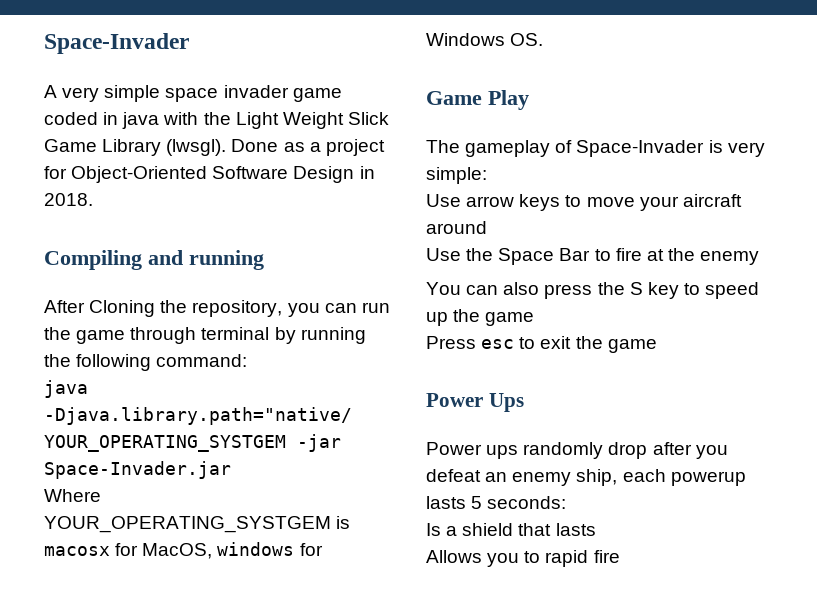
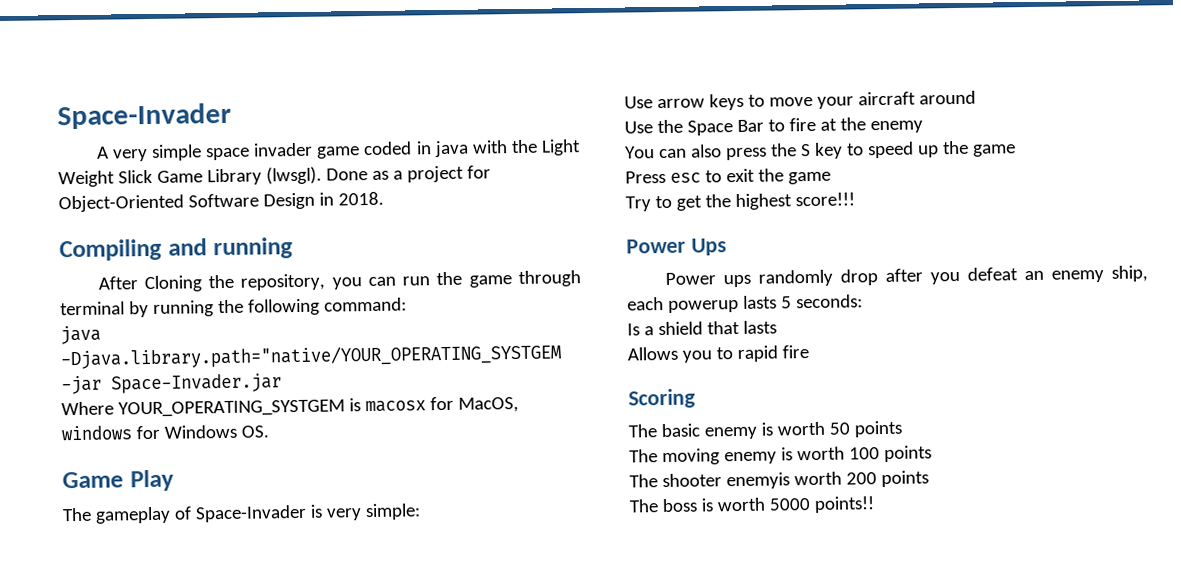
+ Try to get the highest score!!!
+ Scoring
+ The basic enemy is worth 50 points
+ The moving enemy is worth 100 points
+ The shooter enemyis worth 200 points
+ The boss is worth 5000 points!!

